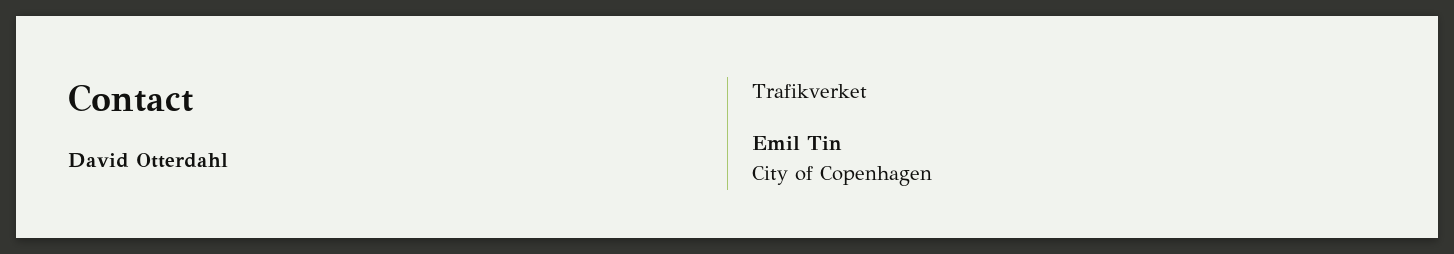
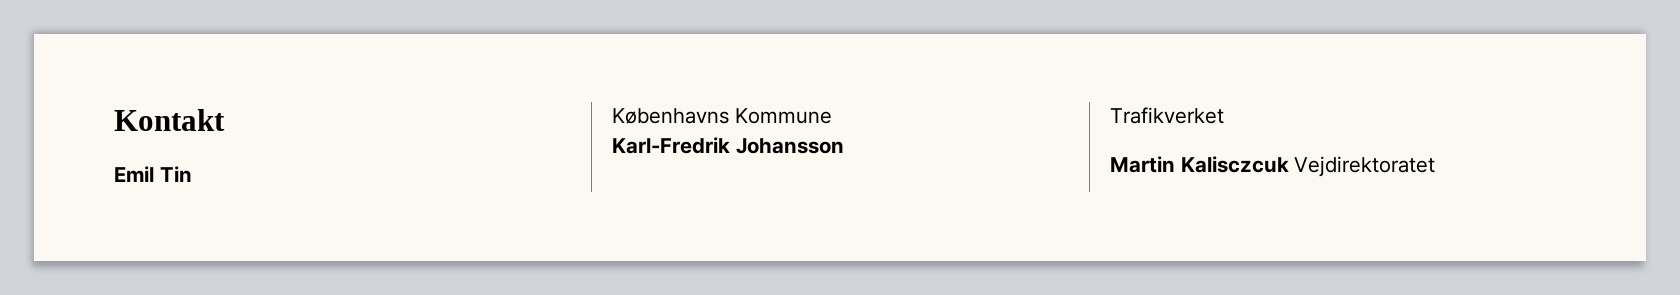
- Contact
- David Otterdahl
+ Kontakt
+ Emil Tin
+ Københavns Kommune
+ Karl-Fredrik Johansson
  Trafikverket
- Emil Tin
- City of Copenhagen
+ Martin Kalisczcuk Vejdirektoratet

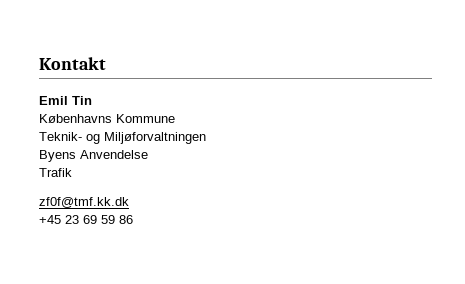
- Karl-Fredrik Johansson
- Trafikverket
- Martin Kalisczcuk Vejdirektoratet
+ Teknik- og Miljøforvaltningen
+ Byens Anvendelse
+ Trafik
+ zf0f@tmf.kk.dk
+ +45 23 69 59 86

